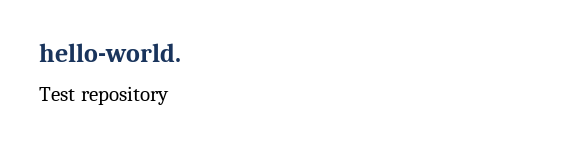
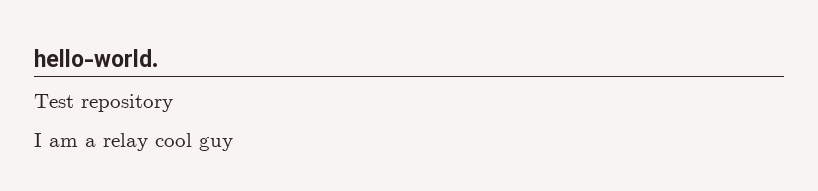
+ I am a relay cool guy

